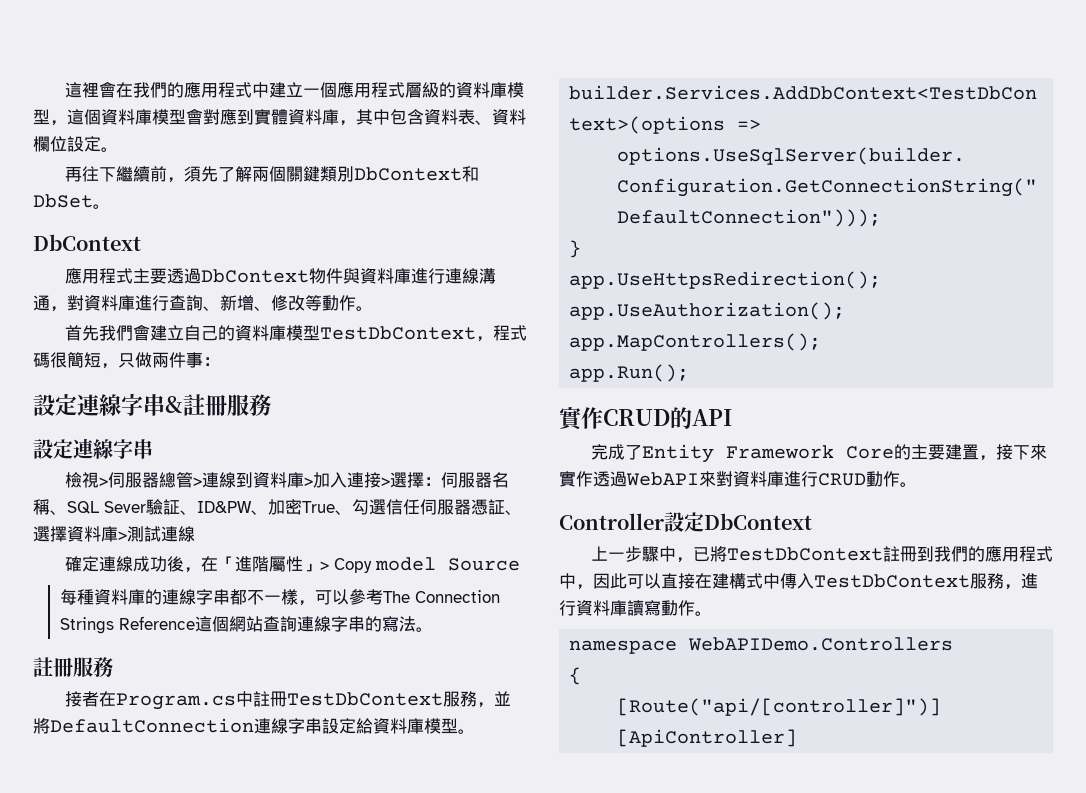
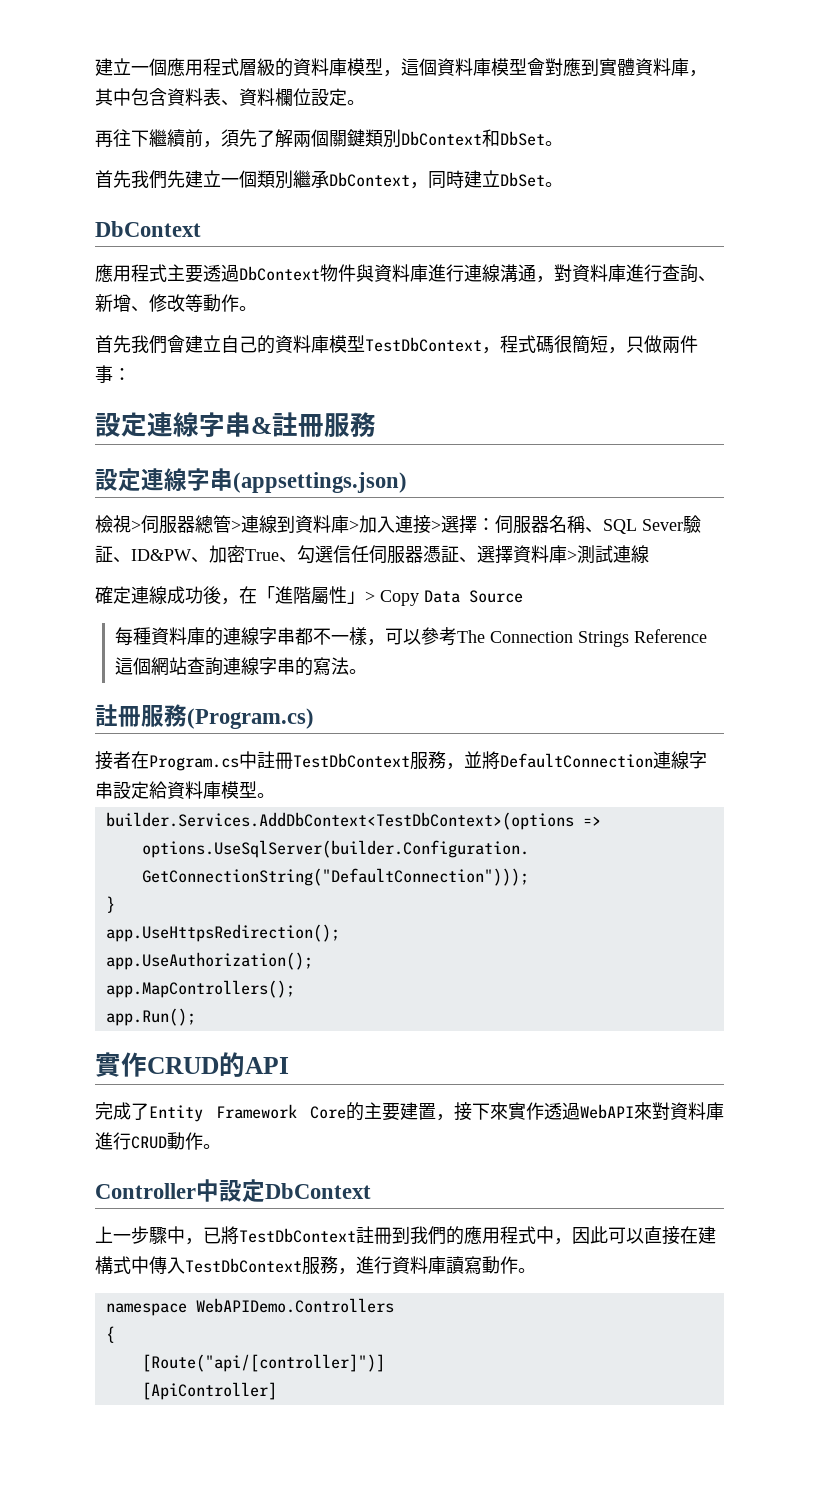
- 這裡會在我們的應用程式中建立一個應用程式層級的資料庫模型，這個資料庫模型會對應到實體資料庫，其中包含資料表、資料欄位設定。
+ 建立一個應用程式層級的資料庫模型，這個資料庫模型會對應到實體資料庫，其中包含資料表、資料欄位設定。
+ 首先我們先建立一個類別繼承DbContext，同時建立DbSet。
  設定連線字串&註冊服務
- 設定連線字串
+ 設定連線字串(appsettings.json)
- 確定連線成功後，在「進階屬性」> Copy model Source
+ 確定連線成功後，在「進階屬性」> Copy Data Source
  每種資料庫的連線字串都不一樣，可以參考The Connection Strings Reference這個網站查詢連線字串的寫法。
- 註冊服務
+ 註冊服務(Program.cs)
- Controller設定DbContext
+ Controller中設定DbContext

